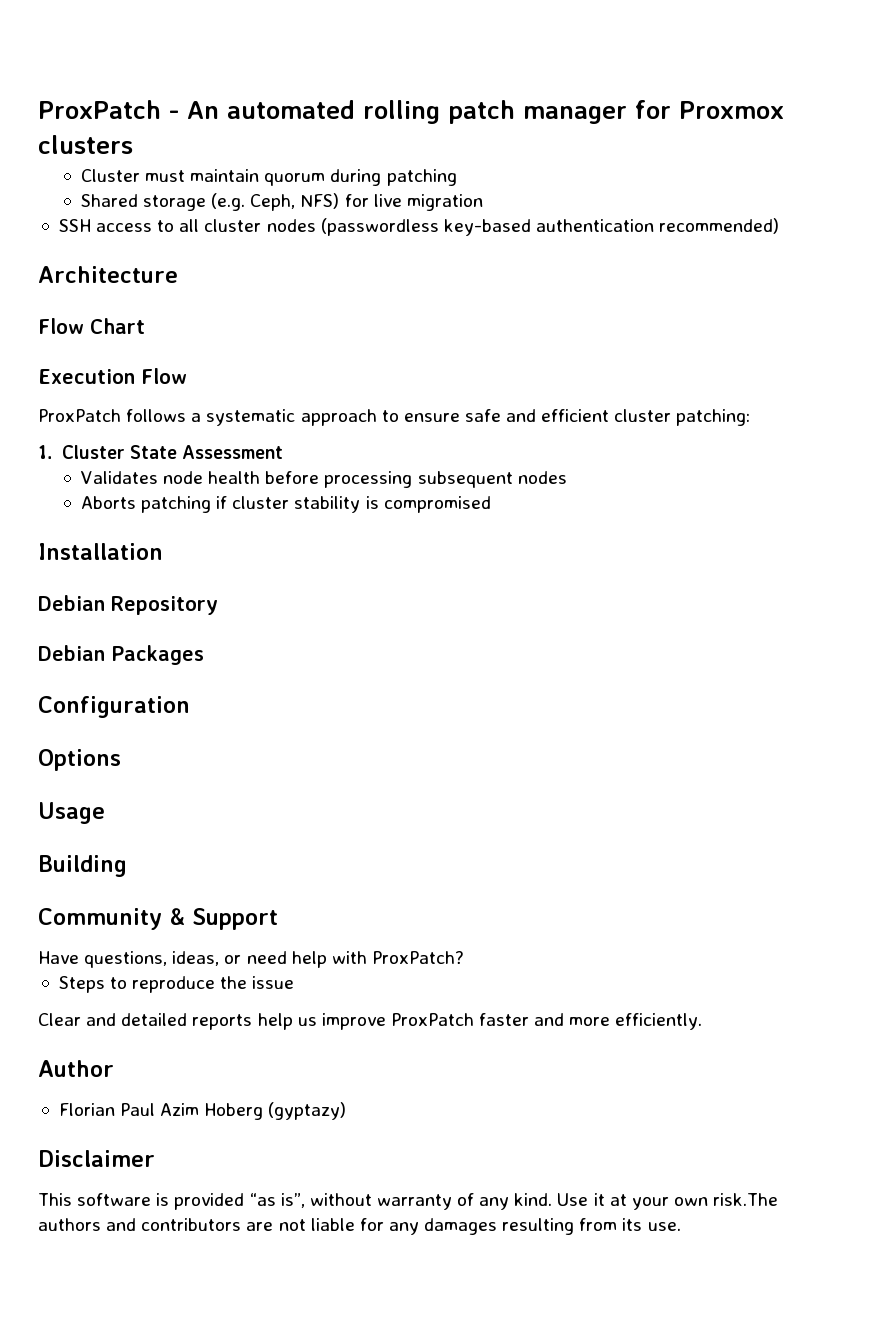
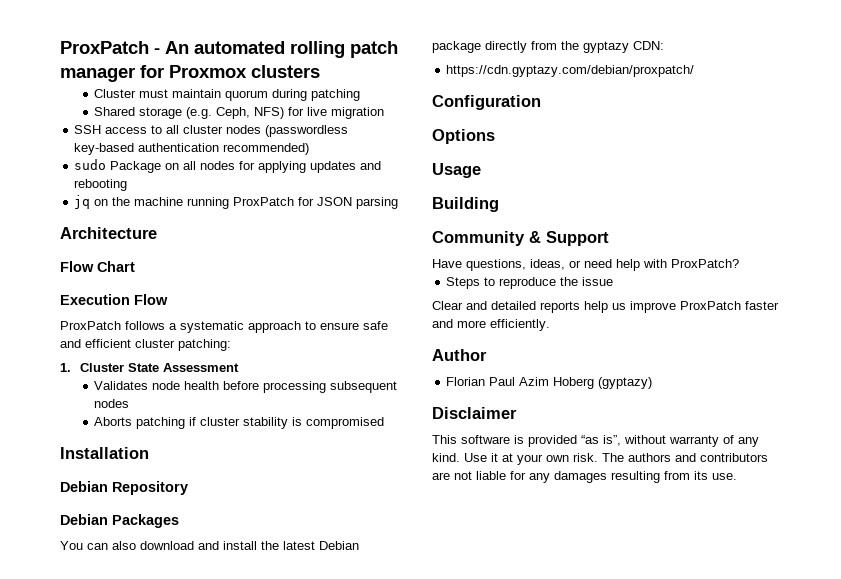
+ sudo Package on all nodes for applying updates and rebooting
+ jq on the machine running ProxPatch for JSON parsing
+ You can also download and install the latest Debian package directly from the gyptazy CDN:
+ https://cdn.gyptazy.com/debian/proxpatch/
- Use it at your own risk.The authors and contributors are not liable for any damages resulting from its use.
+ Use it at your own risk. The authors and contributors are not liable for any damages resulting from its use.

